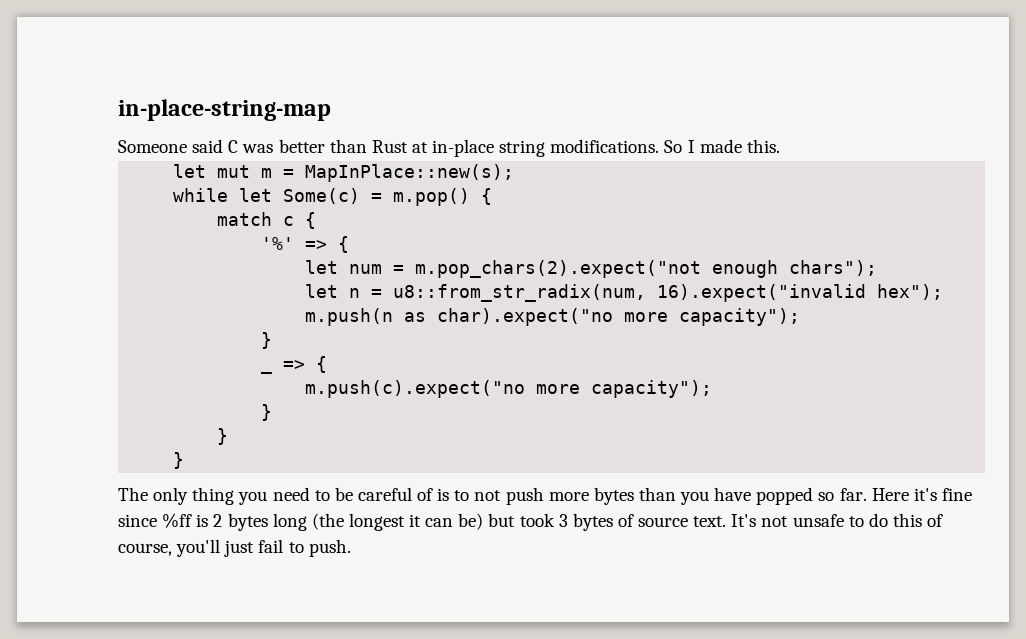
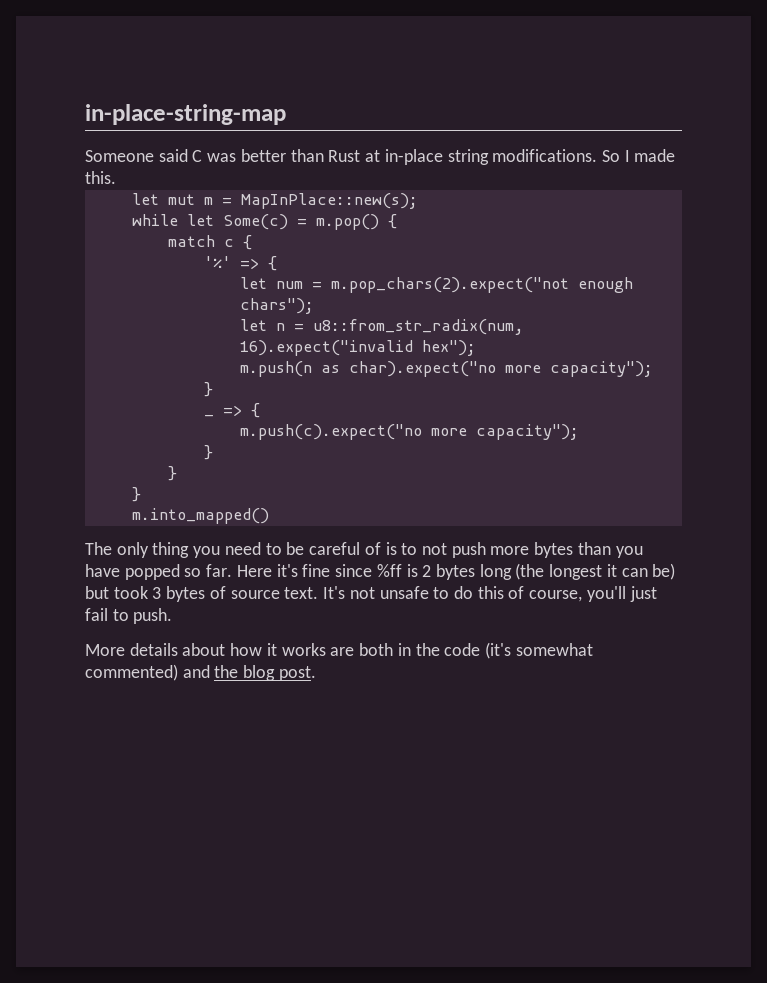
+ m.into_mapped()
+ More details about how it works are both in the code (it's somewhat commented) and the blog post.

